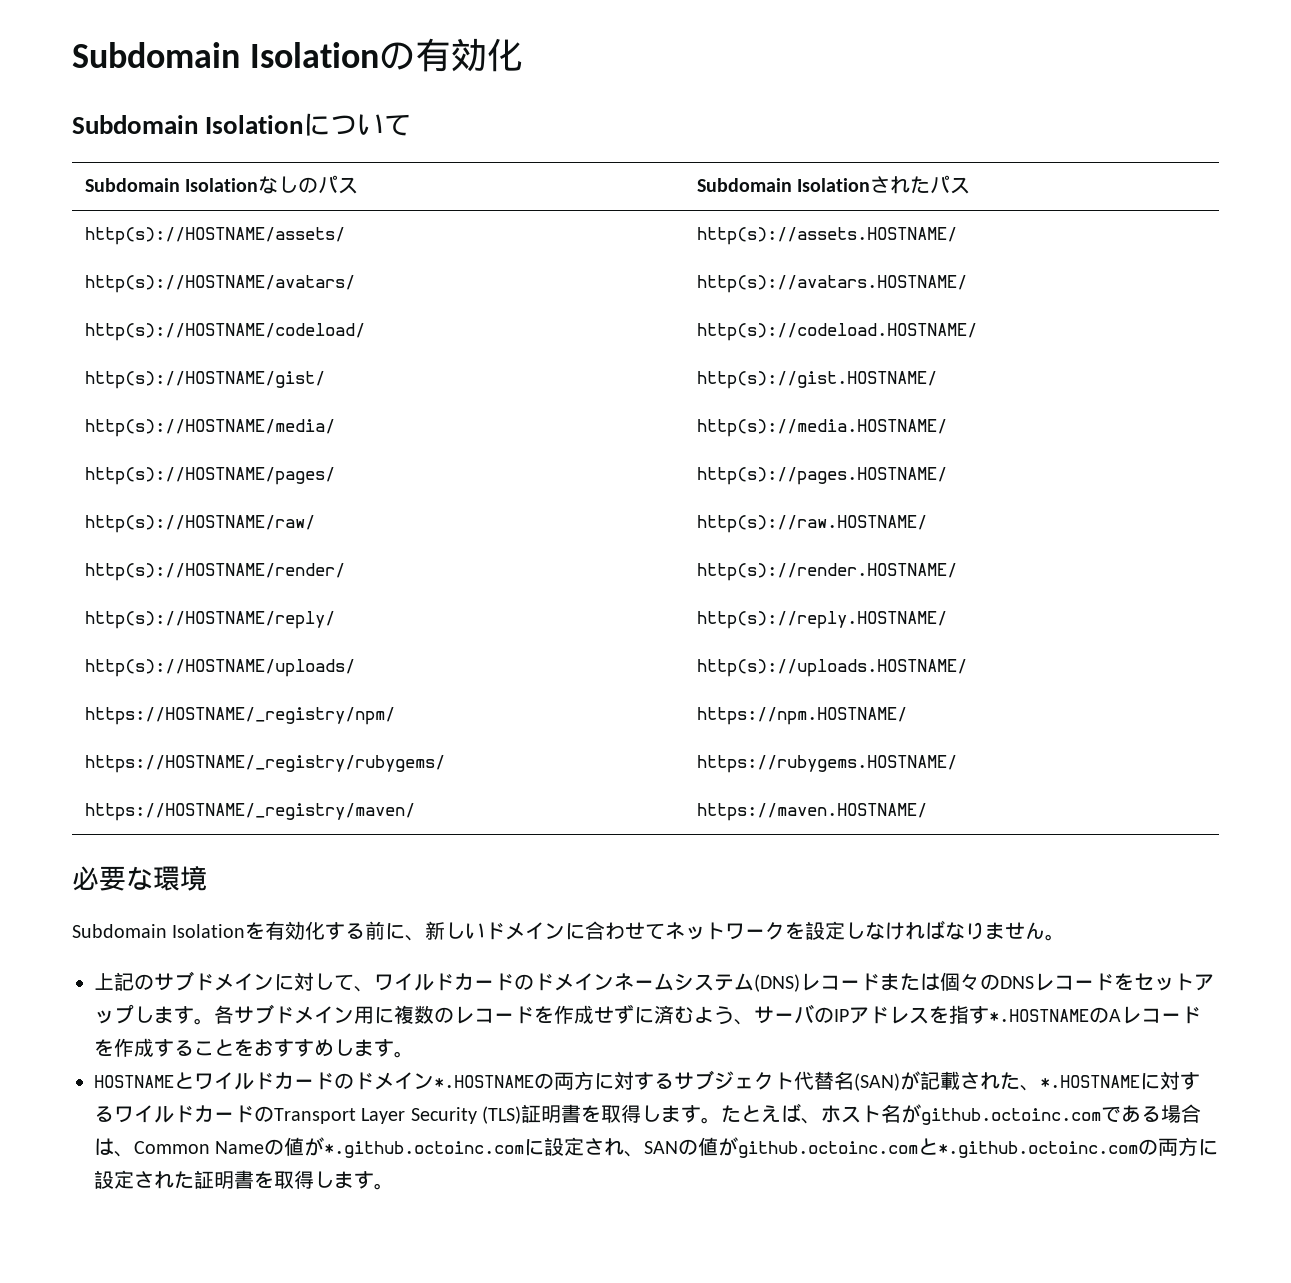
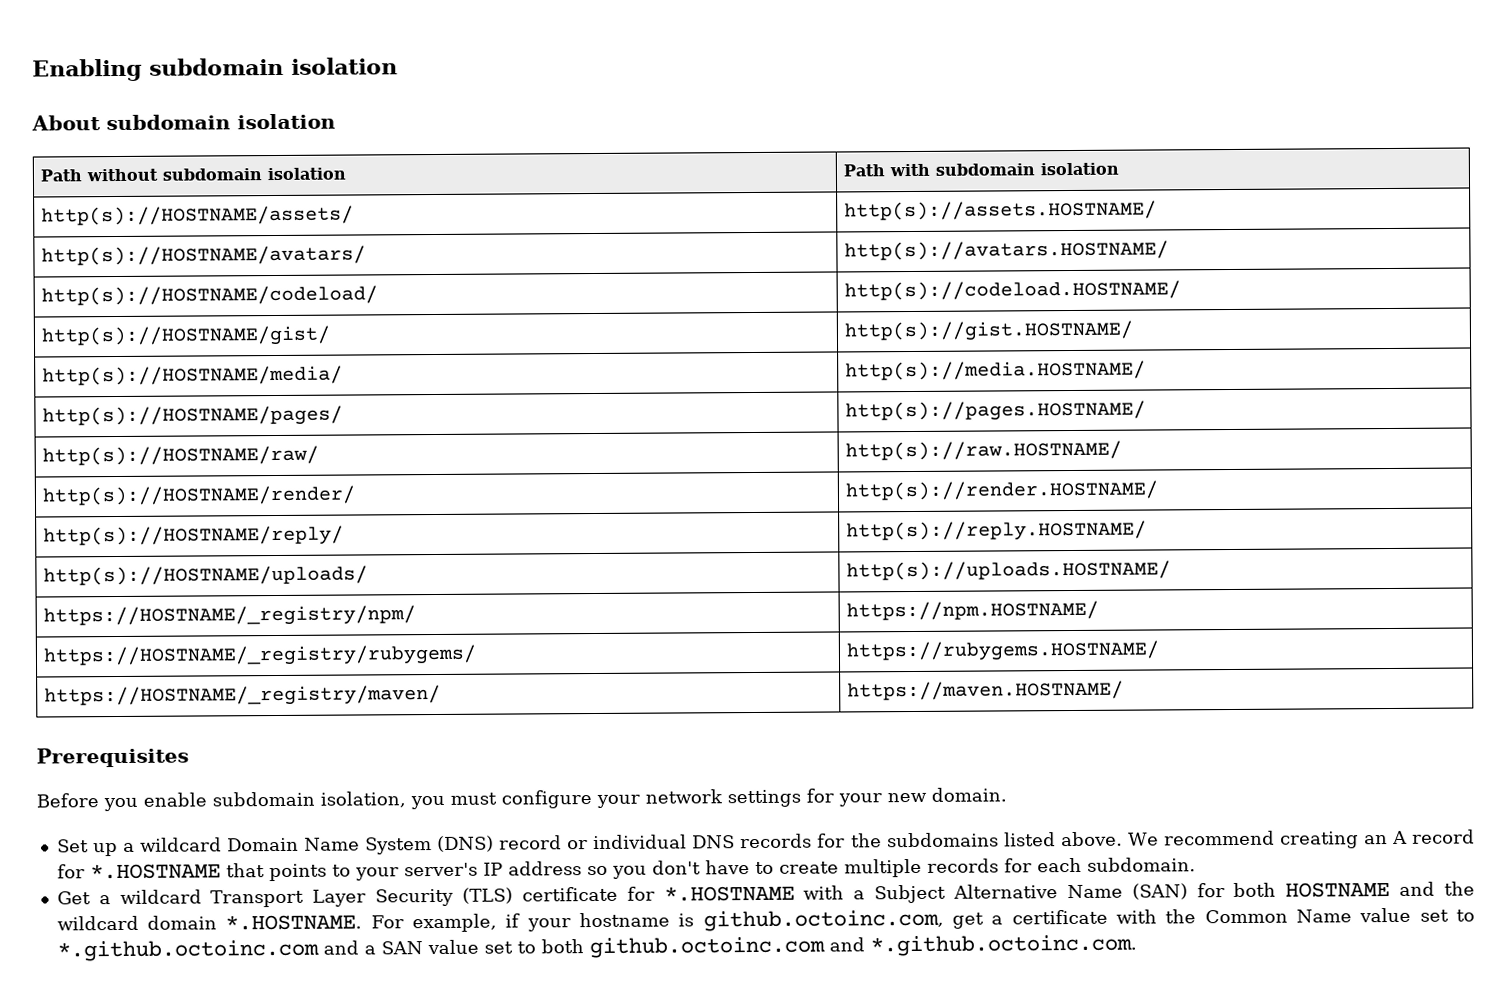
- Subdomain Isolationの有効化
- Subdomain Isolationについて
- Subdomain Isolationなしのパス | Subdomain Isolationされたパス
+ Enabling subdomain isolation
+ About subdomain isolation
+ Path without subdomain isolation | Path with subdomain isolation
- 必要な環境
- Subdomain Isolationを有効化する前に、新しいドメインに合わせてネットワークを設定しなければなりません。
- 上記のサブドメインに対して、ワイルドカードのドメインネームシステム(DNS)レコードまたは個々のDNSレコードをセットアップします。各サブドメイン用に複数のレコードを作成せずに済むよう、サーバのIPアドレスを指す*.HOSTNAMEのAレコードを作成することをおすすめします。
- HOSTNAMEとワイルドカードのドメイン*.HOSTNAMEの両方に対するサブジェクト代替名(SAN)が記載された、*.HOSTNAMEに対するワイルドカードのTransport Layer Security (TLS)証明書を取得します。たとえば、ホスト名がgithub.octoinc.comである場合は、Common Nameの値が*.github.octoinc.comに設定され、SANの値がgithub.octoinc.comと*.github.octoinc.comの両方に設定された証明書を取得します。
+ Prerequisites
+ Before you enable subdomain isolation, you must configure your network settings for your new domain.
+ Set up a wildcard Domain Name System (DNS) record or individual DNS records for the subdomains listed above. We recommend creating an A record for *.HOSTNAME that points to your server's IP address so you don't have to create multiple records for each subdomain.
+ Get a wildcard Transport Layer Security (TLS) certificate for *.HOSTNAME with a Subject Alternative Name (SAN) for both HOSTNAME and the wildcard domain *.HOSTNAME. For example, if your hostname is github.octoinc.com, get a certificate with the Common Name value set to *.github.octoinc.com and a SAN value set to both github.octoinc.com and *.github.octoinc.com.

